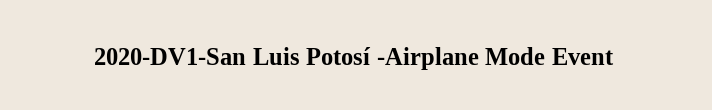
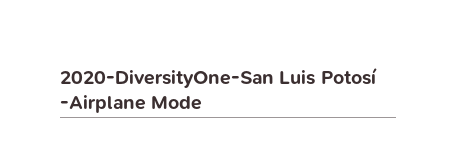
- 2020-DV1-San Luis Potosí -Airplane Mode Event
+ 2020-DiversityOne-San Luis Potosí -Airplane Mode

